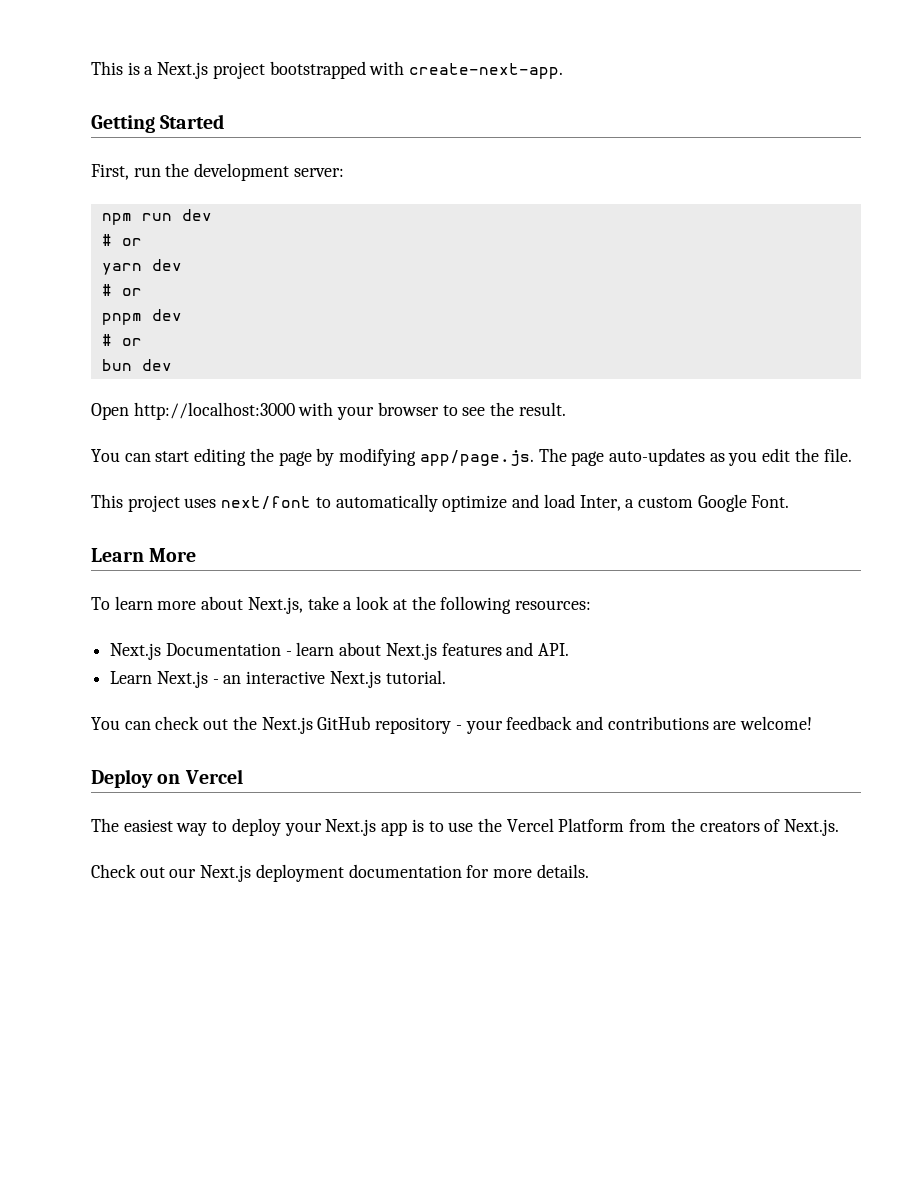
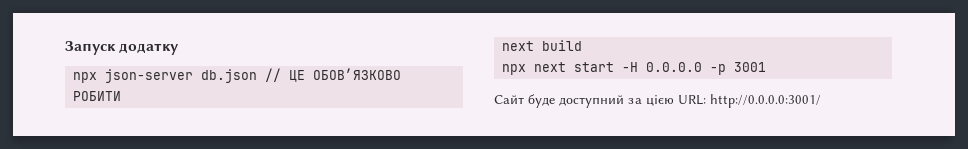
- This is a Next.js project bootstrapped with create-next-app.
- Getting Started
- First, run the development server:
- npm run dev
- # or
- yarn dev
- # or
- pnpm dev
- # or
- bun dev
- Open http://localhost:3000 with your browser to see the result.
- You can start editing the page by modifying app/page.js. The page auto-updates as you edit the file.
- This project uses next/font to automatically optimize and load Inter, a custom Google Font.
- Learn More
- To learn more about Next.js, take a look at the following resources:
- Next.js Documentation - learn about Next.js features and API.
- Learn Next.js - an interactive Next.js tutorial.
- You can check out the Next.js GitHub repository - your feedback and contributions are welcome!
- Deploy on Vercel
- The easiest way to deploy your Next.js app is to use the Vercel Platform from the creators of Next.js.
- Check out our Next.js deployment documentation for more details.
+ Запуск додатку
+ npx json-server db.json // ЦЕ ОБОВʼЯЗКОВО РОБИТИ
+ next build
+ npx next start -H 0.0.0.0 -p 3001
+ Сайт буде доступний за цією URL: http://0.0.0.0:3001/

